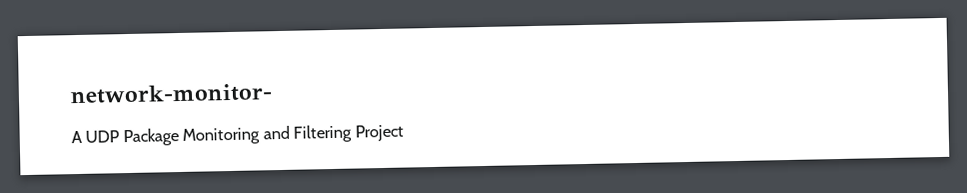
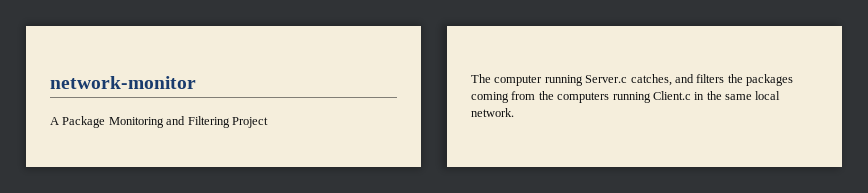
- network-monitor-
+ network-monitor
- A UDP Package Monitoring and Filtering Project
+ A Package Monitoring and Filtering Project
+ The computer running Server.c catches, and filters the packages coming from the computers running Client.c in the same local network.

